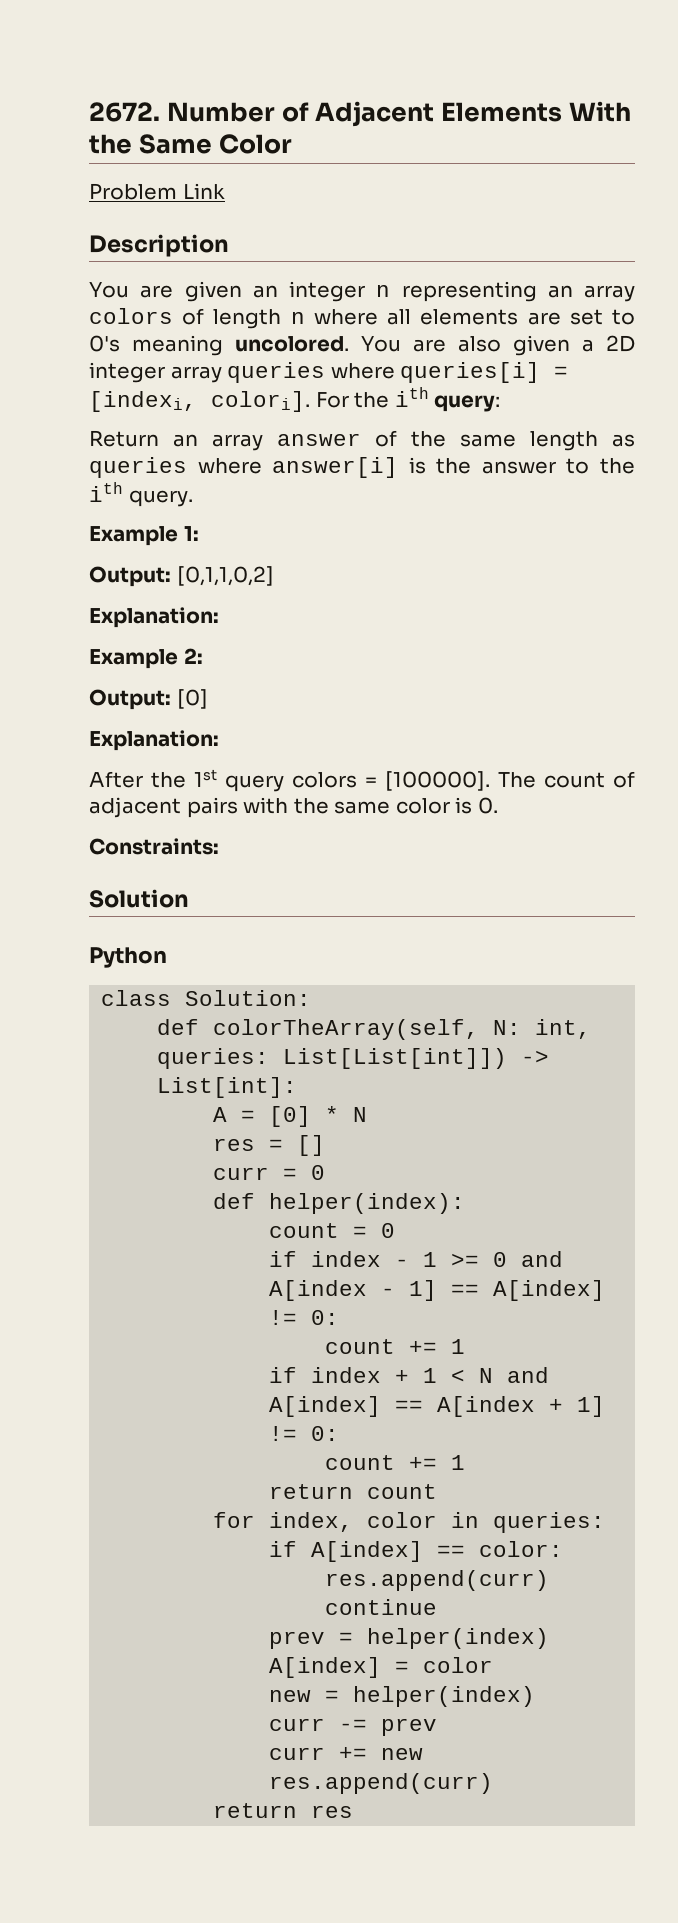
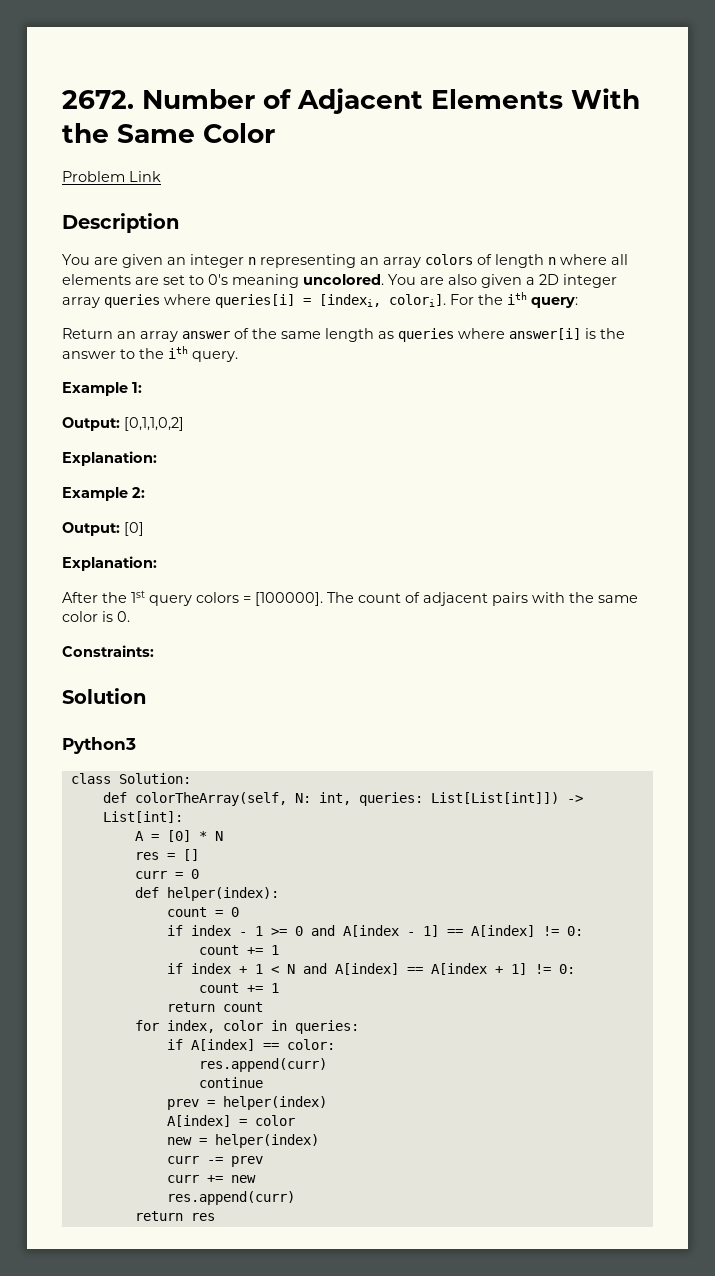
- Python
+ Python3

